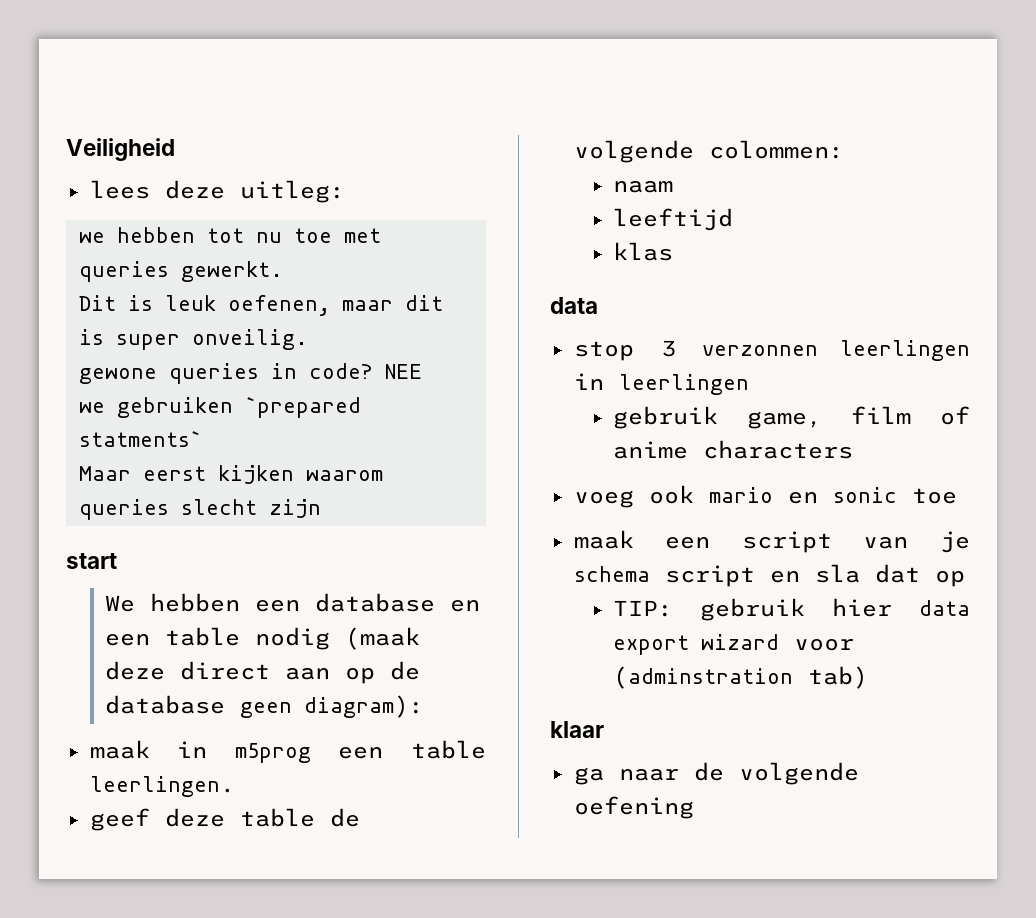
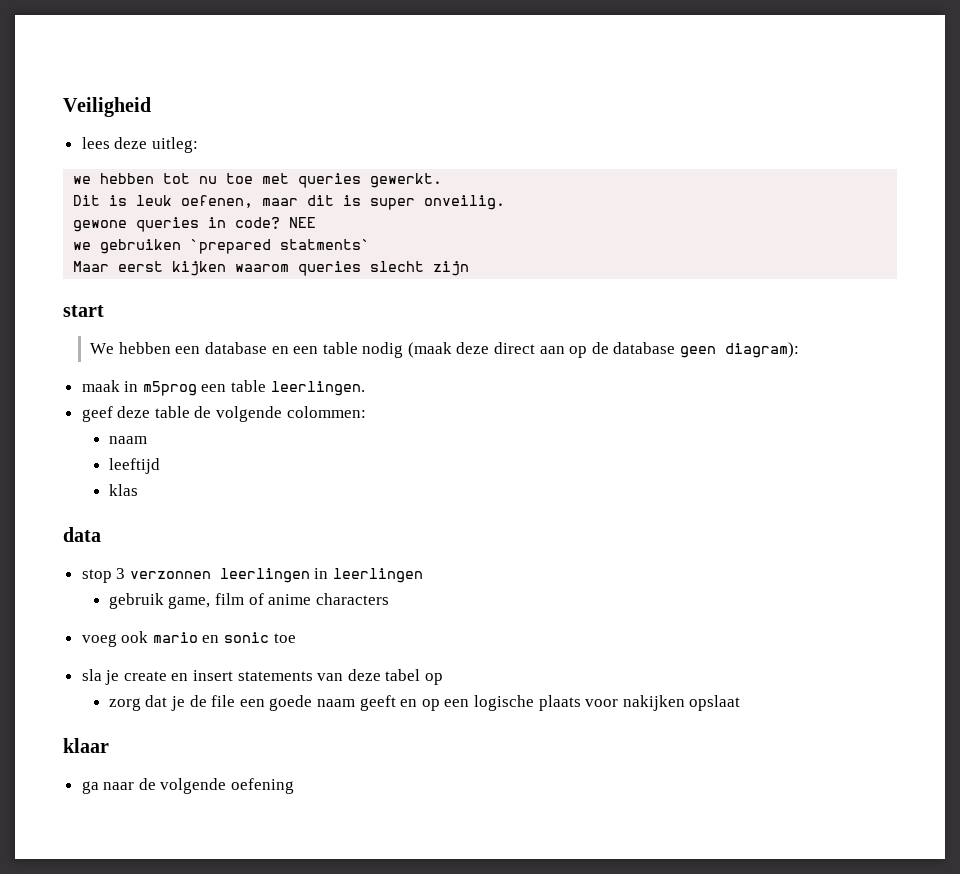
- maak een script van je schema script en sla dat op
- TIP: gebruik hier data export wizard voor (adminstration tab)
+ sla je create en insert statements van deze tabel op
+ zorg dat je de file een goede naam geeft en op een logische plaats voor nakijken opslaat

